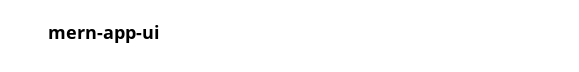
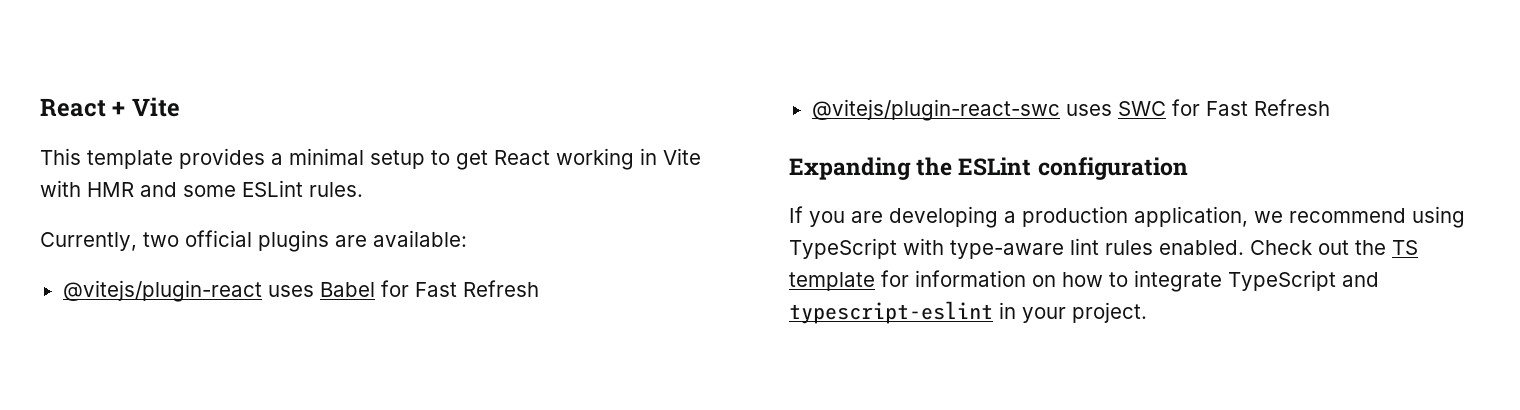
- mern-app-ui
+ React + Vite
+ This template provides a minimal setup to get React working in Vite with HMR and some ESLint rules.
+ Currently, two official plugins are available:
+ @vitejs/plugin-react uses Babel for Fast Refresh
+ @vitejs/plugin-react-swc uses SWC for Fast Refresh
+ Expanding the ESLint configuration
+ If you are developing a production application, we recommend using TypeScript with type-aware lint rules enabled. Check out the TS template for information on how to integrate TypeScript and typescript-eslint in your project.

